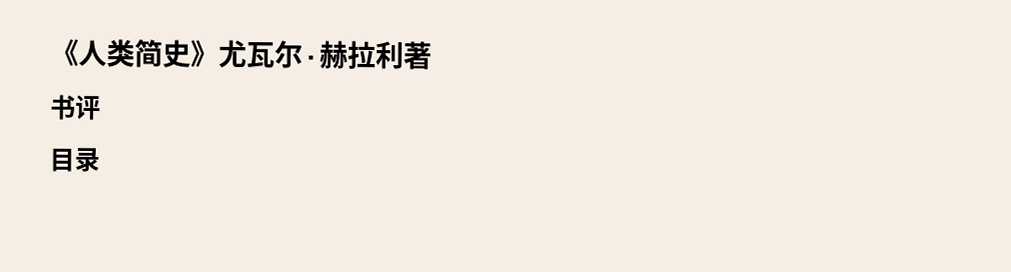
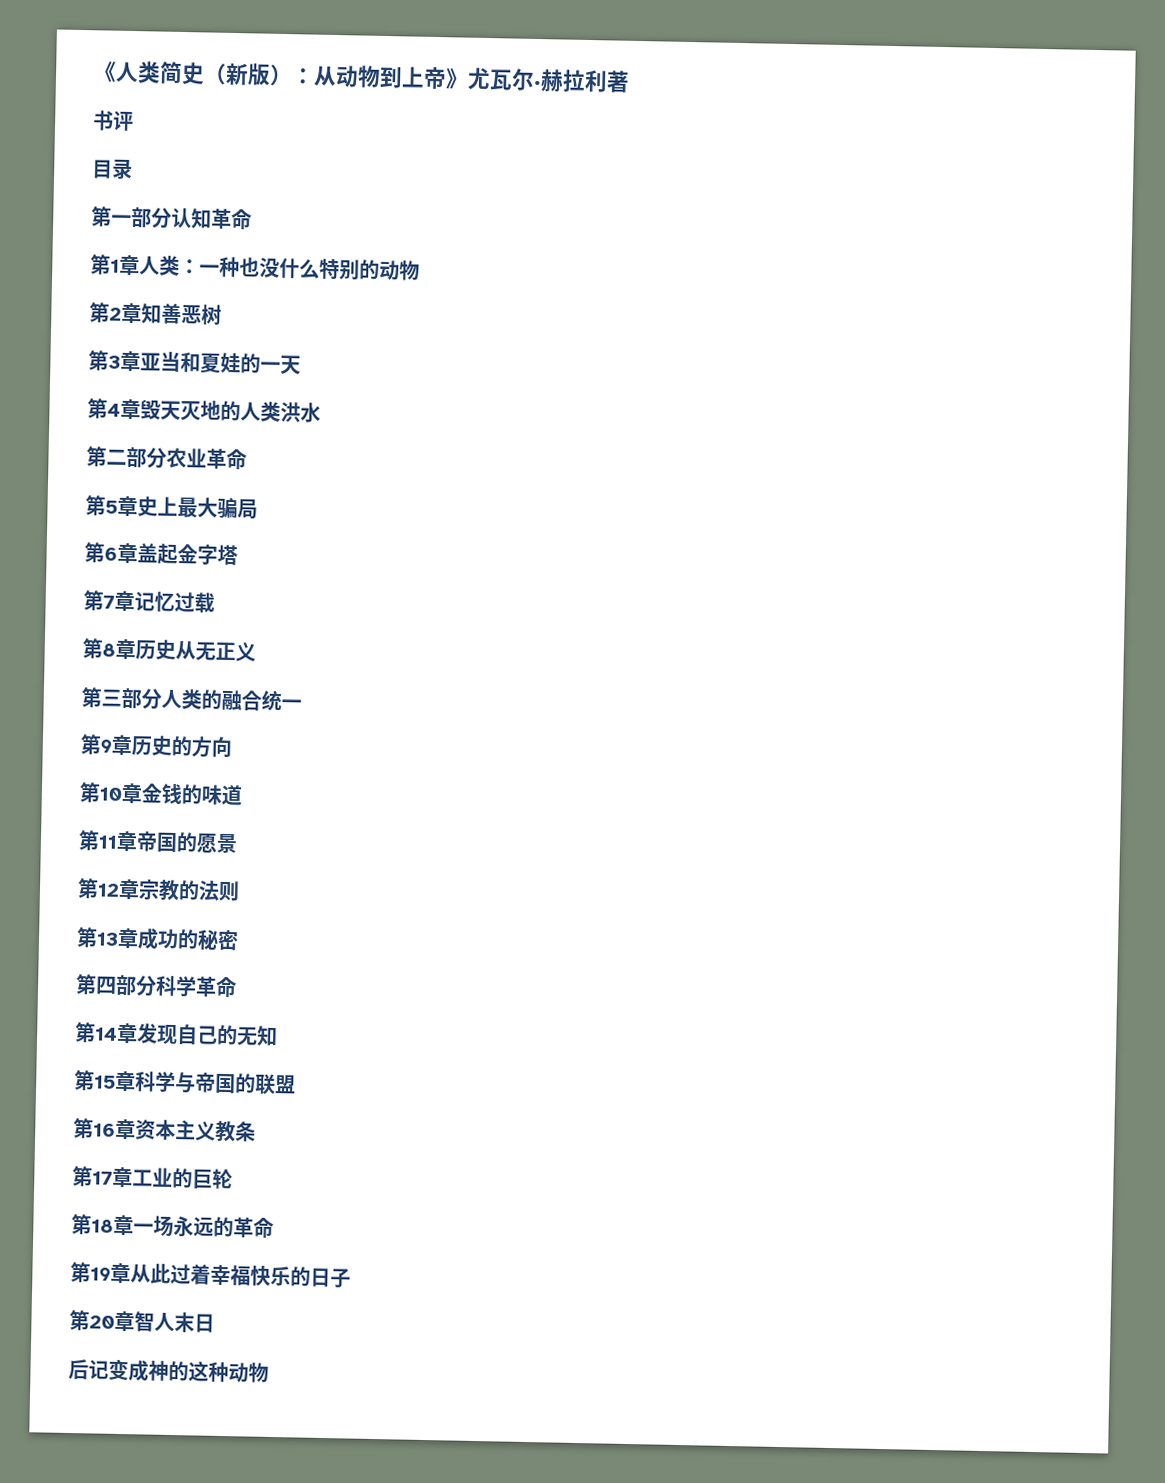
- 《人类简史》尤瓦尔·赫拉利著
+ 《人类简史（新版）：从动物到上帝》尤瓦尔·赫拉利著
+ 第一部分认知革命
+ 第1章人类：一种也没什么特别的动物
+ 第2章知善恶树
+ 第3章亚当和夏娃的一天
+ 第4章毁天灭地的人类洪水
+ 第二部分农业革命
+ 第5章史上最大骗局
+ 第6章盖起金字塔
+ 第7章记忆过载
+ 第8章历史从无正义
+ 第三部分人类的融合统一
+ 第9章历史的方向
+ 第10章金钱的味道
+ 第11章帝国的愿景
+ 第12章宗教的法则
+ 第13章成功的秘密
+ 第四部分科学革命
+ 第14章发现自己的无知
+ 第15章科学与帝国的联盟
+ 第16章资本主义教条
+ 第17章工业的巨轮
+ 第18章一场永远的革命
+ 第19章从此过着幸福快乐的日子
+ 第20章智人末日
+ 后记变成神的这种动物

